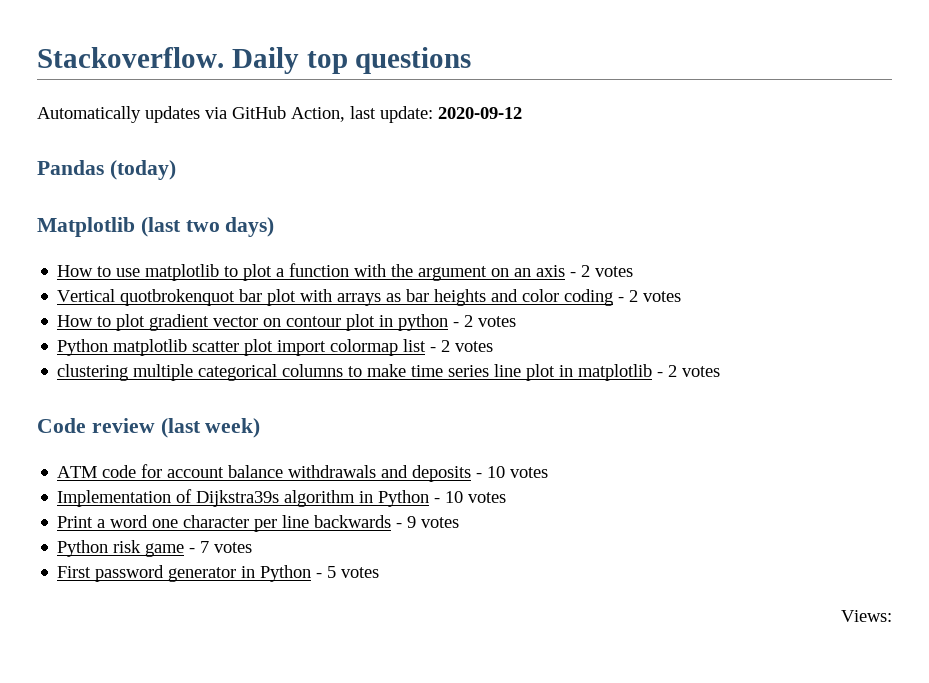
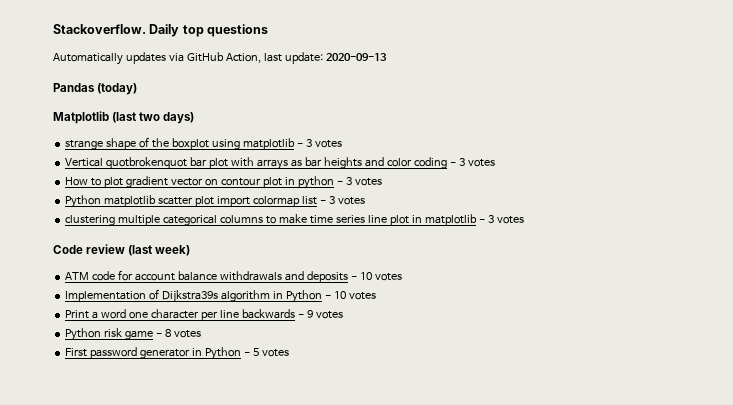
- Automatically updates via GitHub Action, last update: 2020-09-12
+ Automatically updates via GitHub Action, last update: 2020-09-13
- How to use matplotlib to plot a function with the argument on an axis - 2 votes
+ strange shape of the boxplot using matplotlib - 3 votes
- Vertical quotbrokenquot bar plot with arrays as bar heights and color coding - 2 votes
+ Vertical quotbrokenquot bar plot with arrays as bar heights and color coding - 3 votes
- How to plot gradient vector on contour plot in python - 2 votes
+ How to plot gradient vector on contour plot in python - 3 votes
- Python matplotlib scatter plot import colormap list - 2 votes
+ Python matplotlib scatter plot import colormap list - 3 votes
- clustering multiple categorical columns to make time series line plot in matplotlib - 2 votes
+ clustering multiple categorical columns to make time series line plot in matplotlib - 3 votes
- Python risk game - 7 votes
+ Python risk game - 8 votes
- Views:

